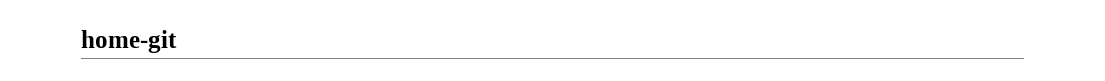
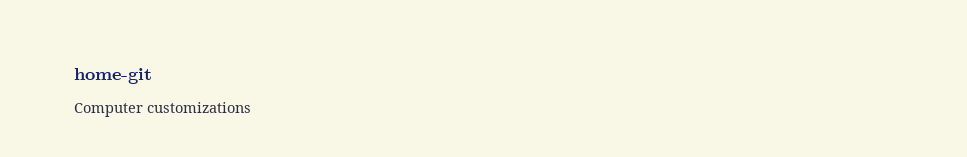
+ Computer customizations

